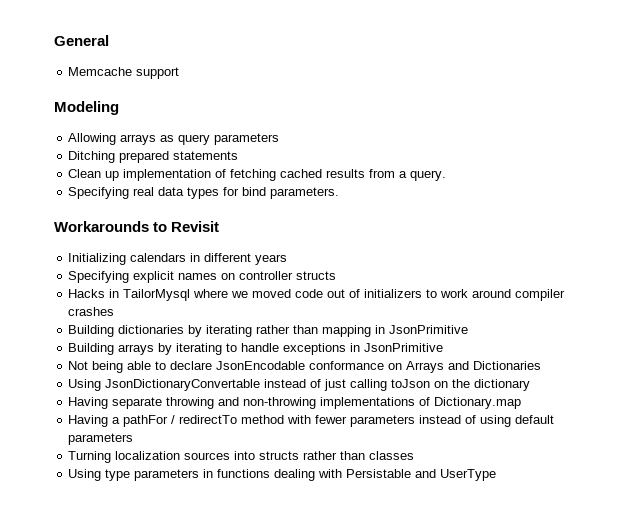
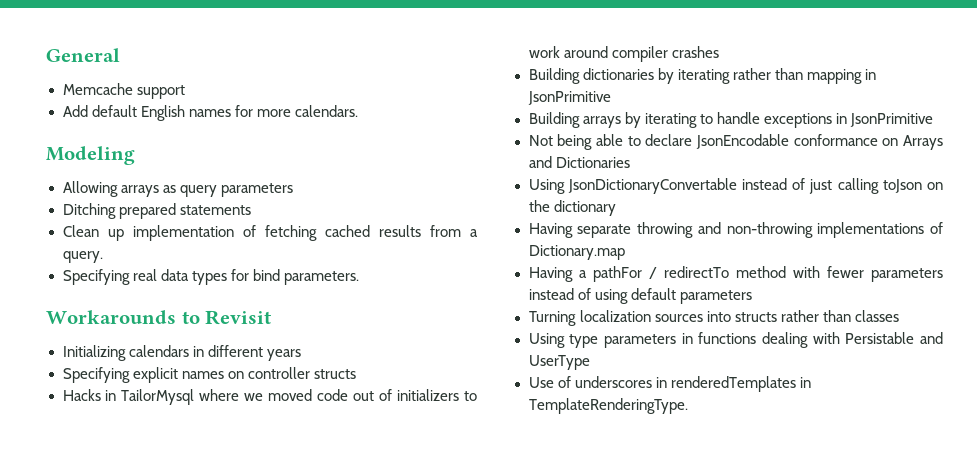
+ Add default English names for more calendars.
+ Use of underscores in renderedTemplates in TemplateRenderingType.

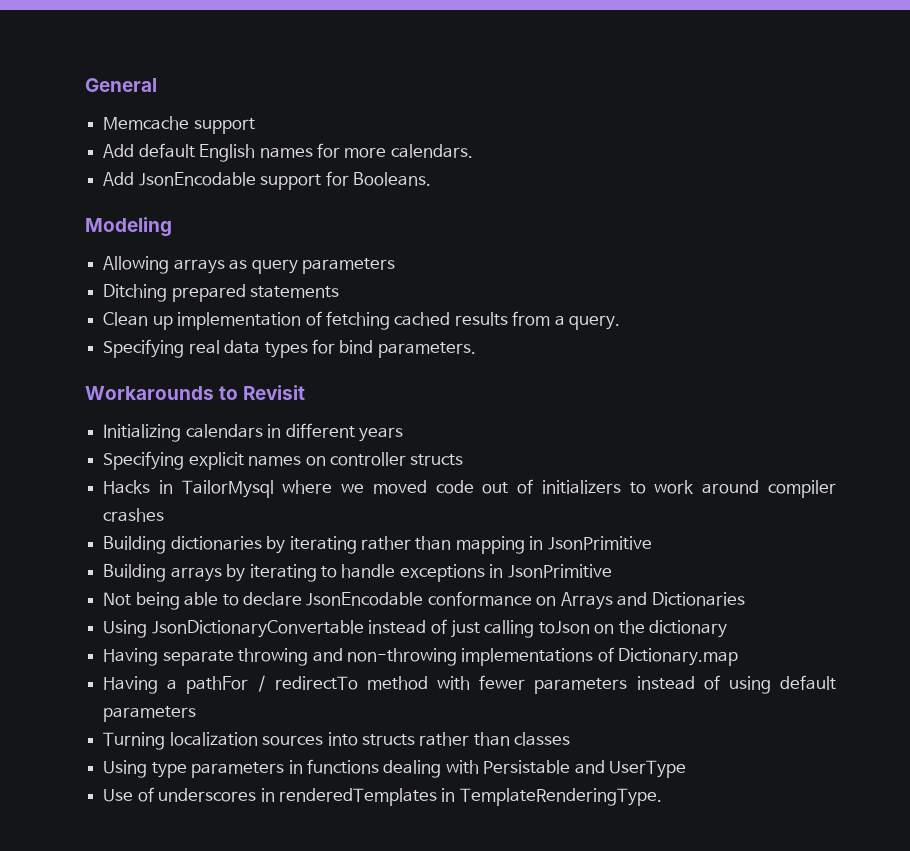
+ Add JsonEncodable support for Booleans.

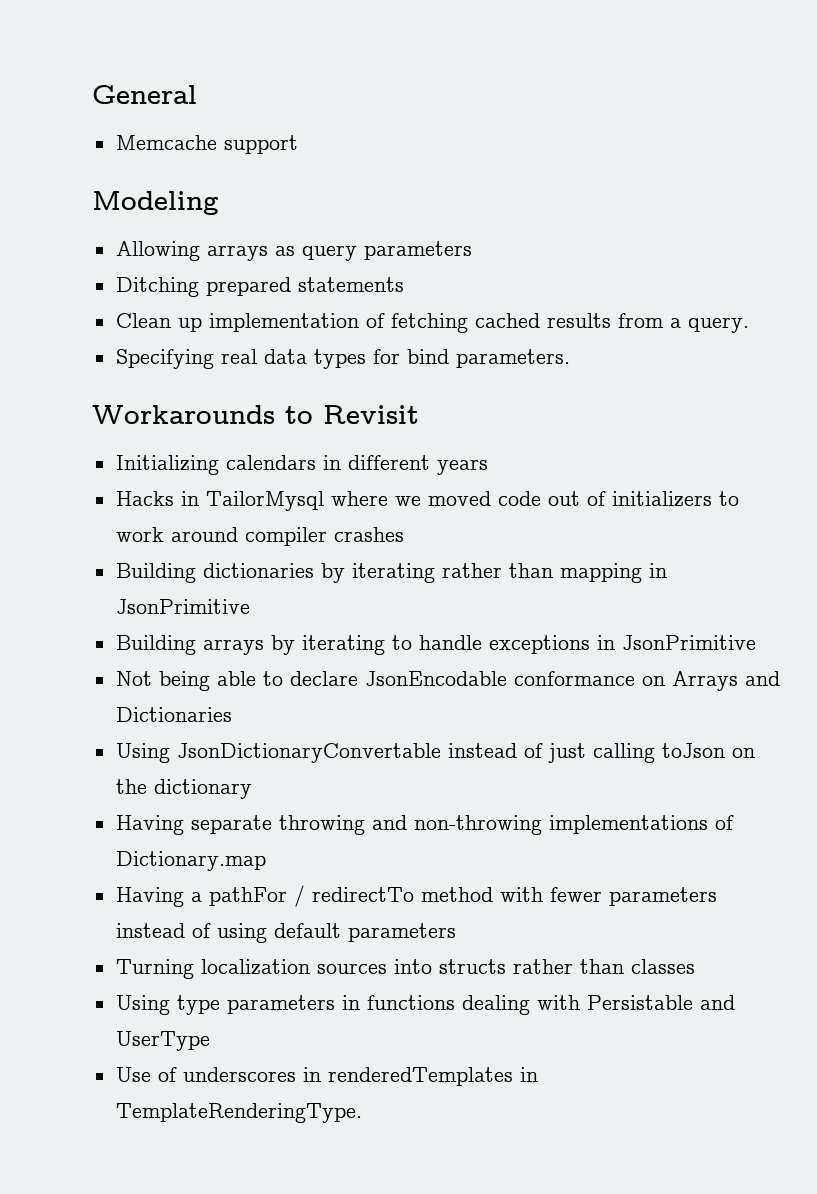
- Add default English names for more calendars.
- Add JsonEncodable support for Booleans.
- Specifying explicit names on controller structs

